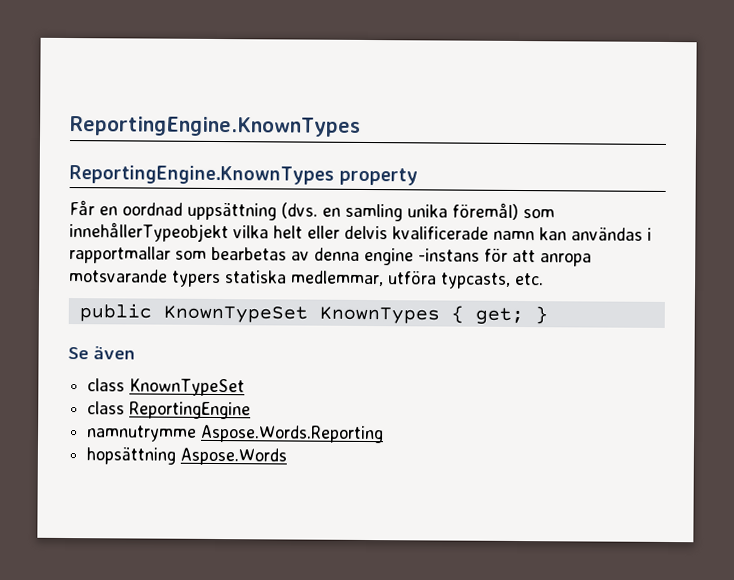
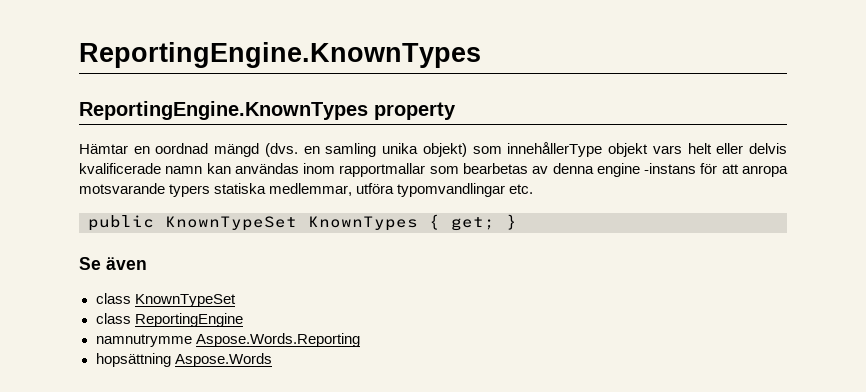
- Får en oordnad uppsättning (dvs. en samling unika föremål) som innehållerTypeobjekt vilka helt eller delvis kvalificerade namn kan användas i rapportmallar som bearbetas av denna engine -instans för att anropa motsvarande typers statiska medlemmar, utföra typcasts, etc.
+ Hämtar en oordnad mängd (dvs. en samling unika objekt) som innehållerType objekt vars helt eller delvis kvalificerade namn kan användas inom rapportmallar som bearbetas av denna engine -instans för att anropa motsvarande typers statiska medlemmar, utföra typomvandlingar etc.

